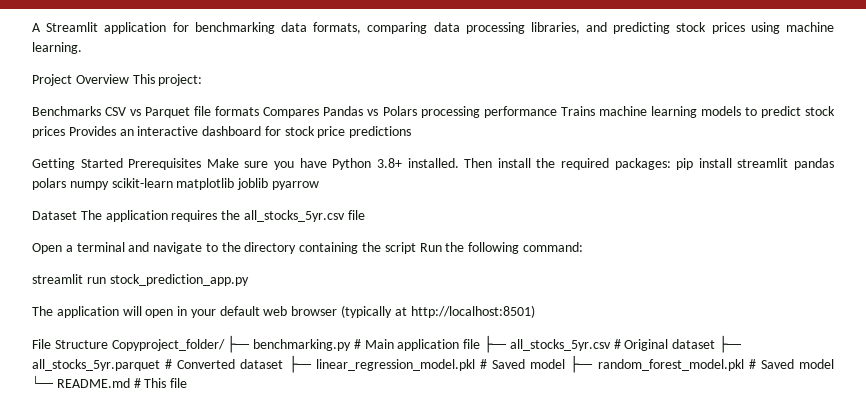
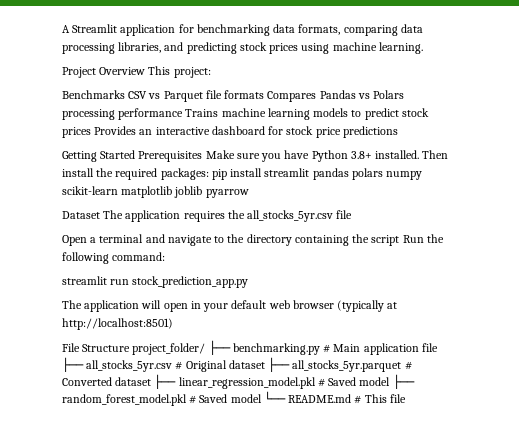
- File Structure Copyproject_folder/ ├── benchmarking.py # Main application file ├── all_stocks_5yr.csv # Original dataset ├── all_stocks_5yr.parquet # Converted dataset ├── linear_regression_model.pkl # Saved model ├── random_forest_model.pkl # Saved model └── README.md # This file
+ File Structure project_folder/ ├── benchmarking.py # Main application file ├── all_stocks_5yr.csv # Original dataset ├── all_stocks_5yr.parquet # Converted dataset ├── linear_regression_model.pkl # Saved model ├── random_forest_model.pkl # Saved model └── README.md # This file

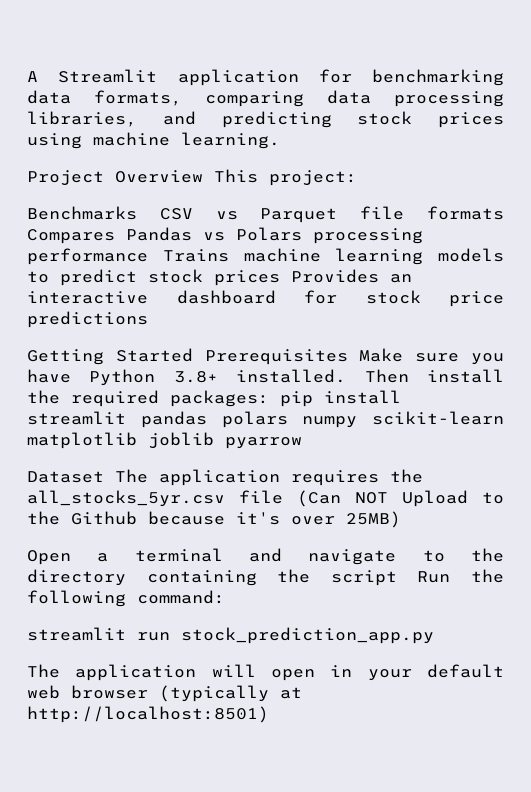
- Dataset The application requires the all_stocks_5yr.csv file
+ Dataset The application requires the all_stocks_5yr.csv file (Can NOT Upload to the Github because it's over 25MB)
- File Structure project_folder/ ├── benchmarking.py # Main application file ├── all_stocks_5yr.csv # Original dataset ├── all_stocks_5yr.parquet # Converted dataset ├── linear_regression_model.pkl # Saved model ├── random_forest_model.pkl # Saved model └── README.md # This file

